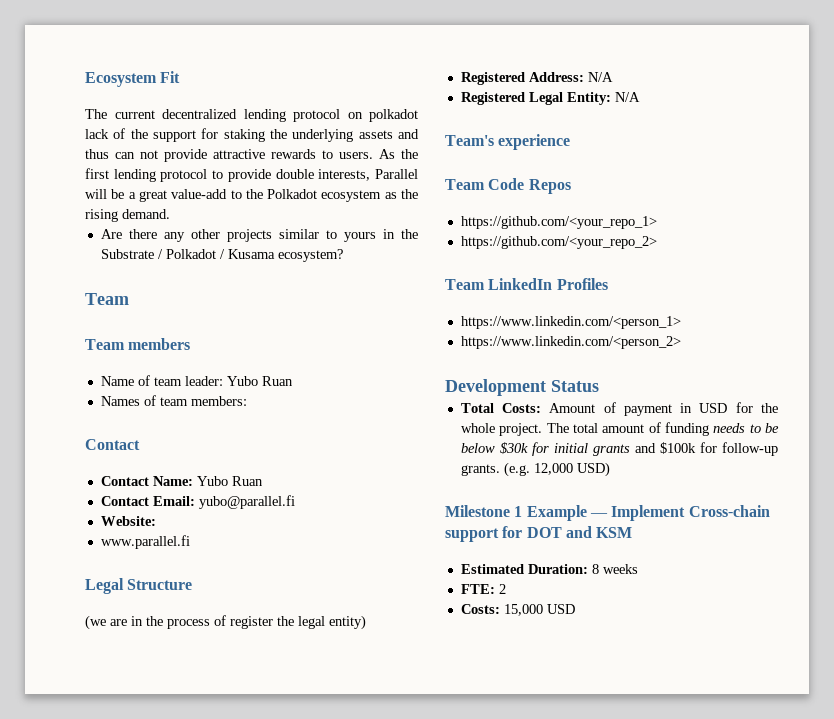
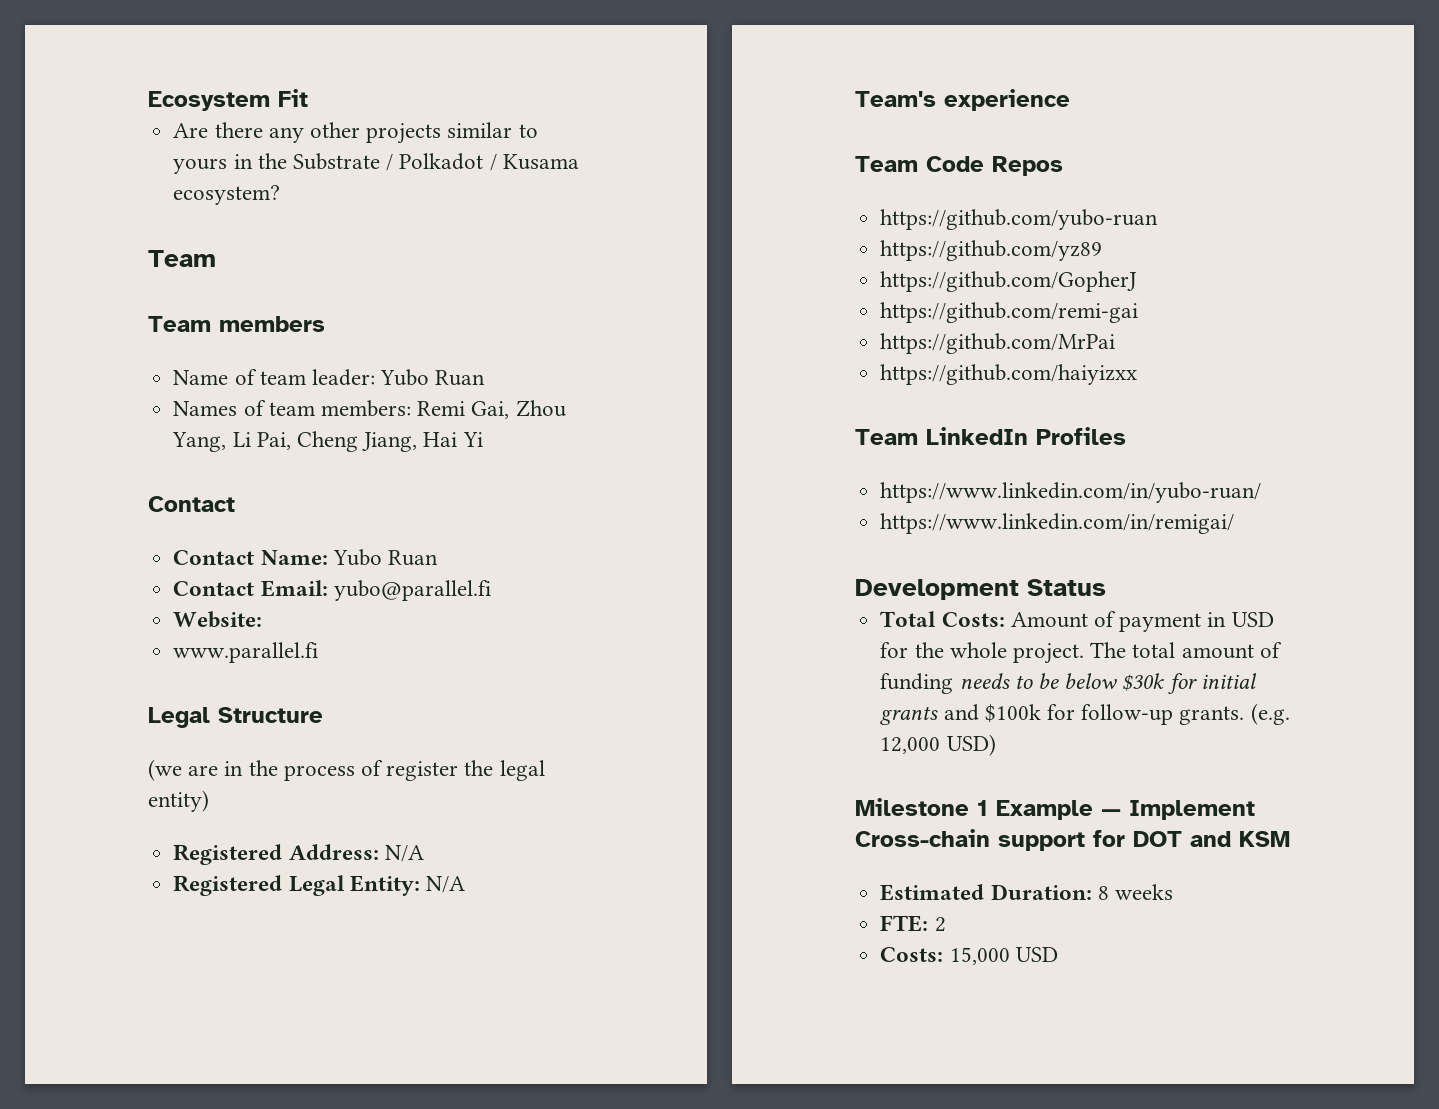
- The current decentralized lending protocol on polkadot lack of the support for staking the underlying assets and thus can not provide attractive rewards to users. As the first lending protocol to provide double interests, Parallel will be a great value-add to the Polkadot ecosystem as the rising demand.
- Names of team members:
+ Names of team members: Remi Gai, Zhou Yang, Li Pai, Cheng Jiang, Hai Yi
- https://github.com/<your_repo_1>
- https://github.com/<your_repo_2>
+ https://github.com/yubo-ruan
+ https://github.com/yz89
+ https://github.com/GopherJ
+ https://github.com/remi-gai
+ https://github.com/MrPai
+ https://github.com/haiyizxx
- https://www.linkedin.com/<person_1>
- https://www.linkedin.com/<person_2>
+ https://www.linkedin.com/in/yubo-ruan/
+ https://www.linkedin.com/in/remigai/

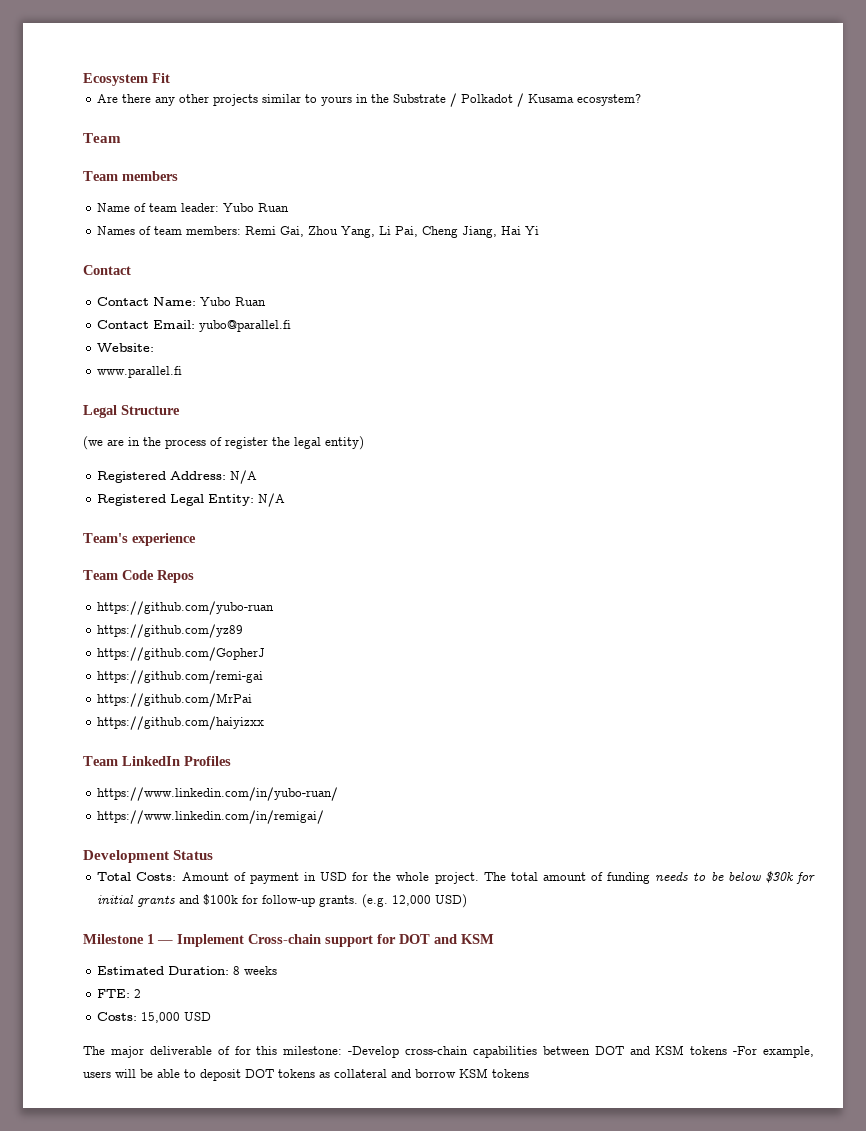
- Milestone 1 Example — Implement Cross-chain support for DOT and KSM
+ Milestone 1 — Implement Cross-chain support for DOT and KSM
+ The major deliverable of for this milestone: -Develop cross-chain capabilities between DOT and KSM tokens -For example, users will be able to deposit DOT tokens as collateral and borrow KSM tokens

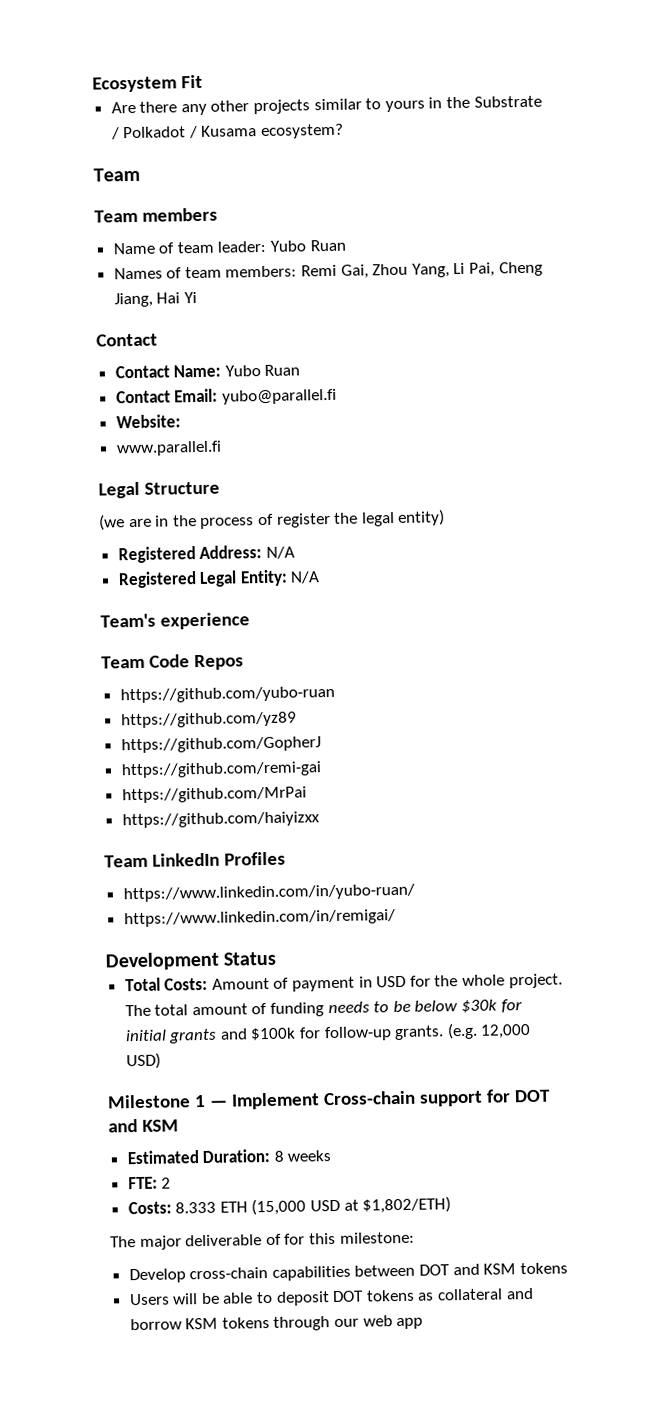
- Costs: 15,000 USD
+ Costs: 8.333 ETH (15,000 USD at $1,802/ETH)
- The major deliverable of for this milestone: -Develop cross-chain capabilities between DOT and KSM tokens -For example, users will be able to deposit DOT tokens as collateral and borrow KSM tokens
+ The major deliverable of for this milestone:
+ Develop cross-chain capabilities between DOT and KSM tokens
+ Users will be able to deposit DOT tokens as collateral and borrow KSM tokens through our web app

